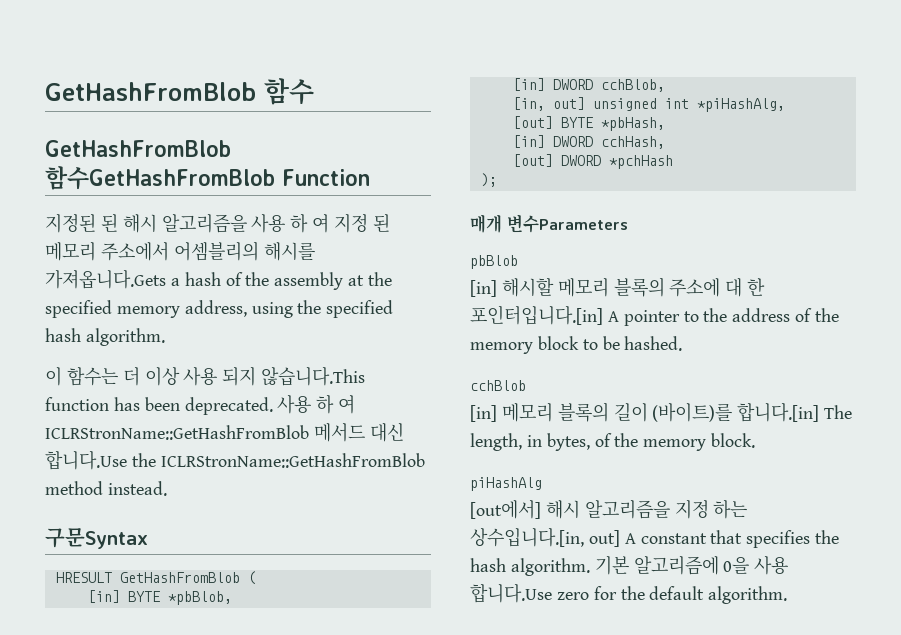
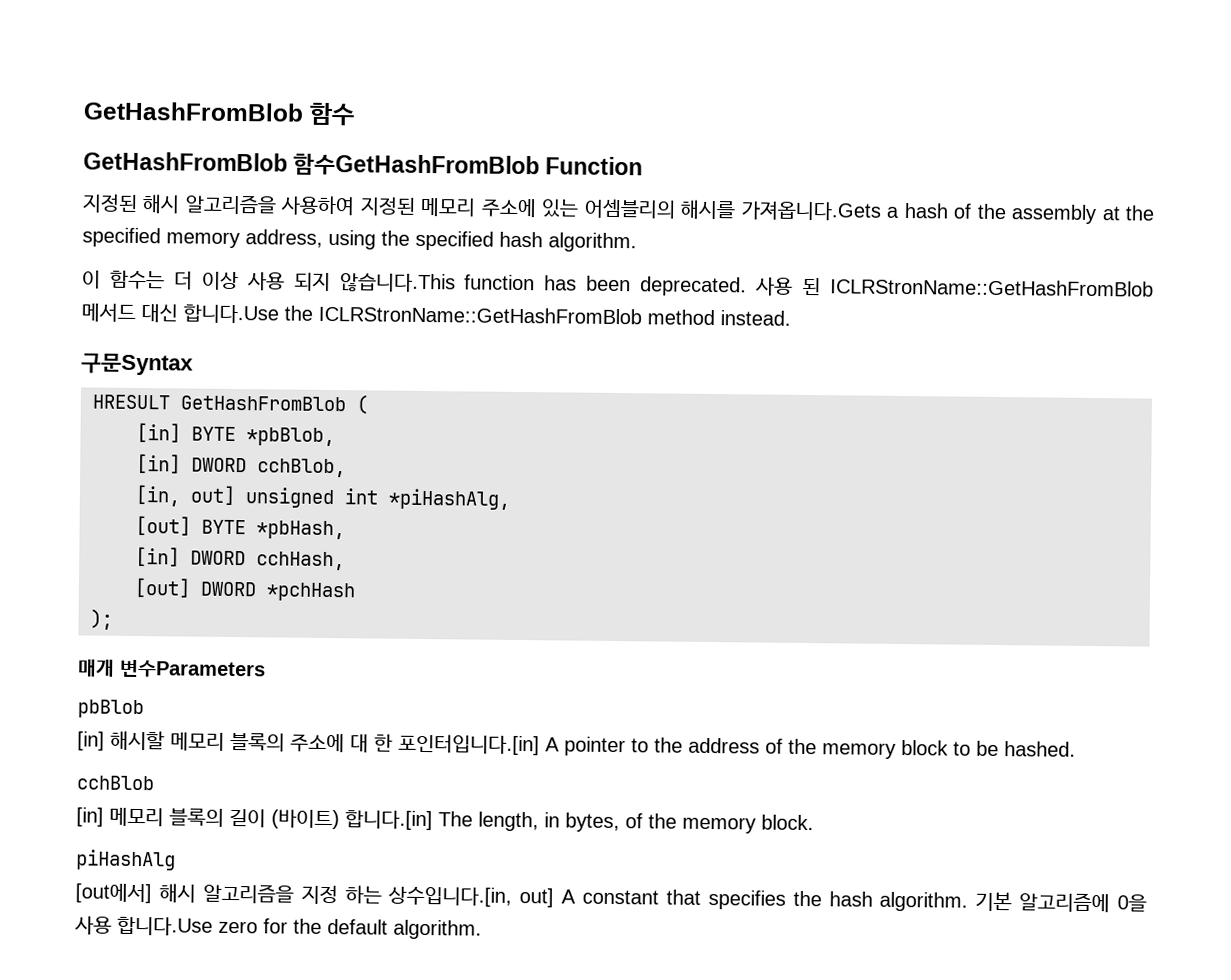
- 지정된 된 해시 알고리즘을 사용 하 여 지정 된 메모리 주소에서 어셈블리의 해시를 가져옵니다.Gets a hash of the assembly at the specified memory address, using the specified hash algorithm.
+ 지정된 해시 알고리즘을 사용하여 지정된 메모리 주소에 있는 어셈블리의 해시를 가져옵니다.Gets a hash of the assembly at the specified memory address, using the specified hash algorithm.
- 사용 하 여 ICLRStronName::GetHashFromBlob 메서드 대신 합니다.Use the ICLRStronName::GetHashFromBlob method instead.
+ 사용 된 ICLRStronName::GetHashFromBlob 메서드 대신 합니다.Use the ICLRStronName::GetHashFromBlob method instead.
- [in] 메모리 블록의 길이 (바이트)를 합니다.[in] The length, in bytes, of the memory block.
+ [in] 메모리 블록의 길이 (바이트) 합니다.[in] The length, in bytes, of the memory block.

